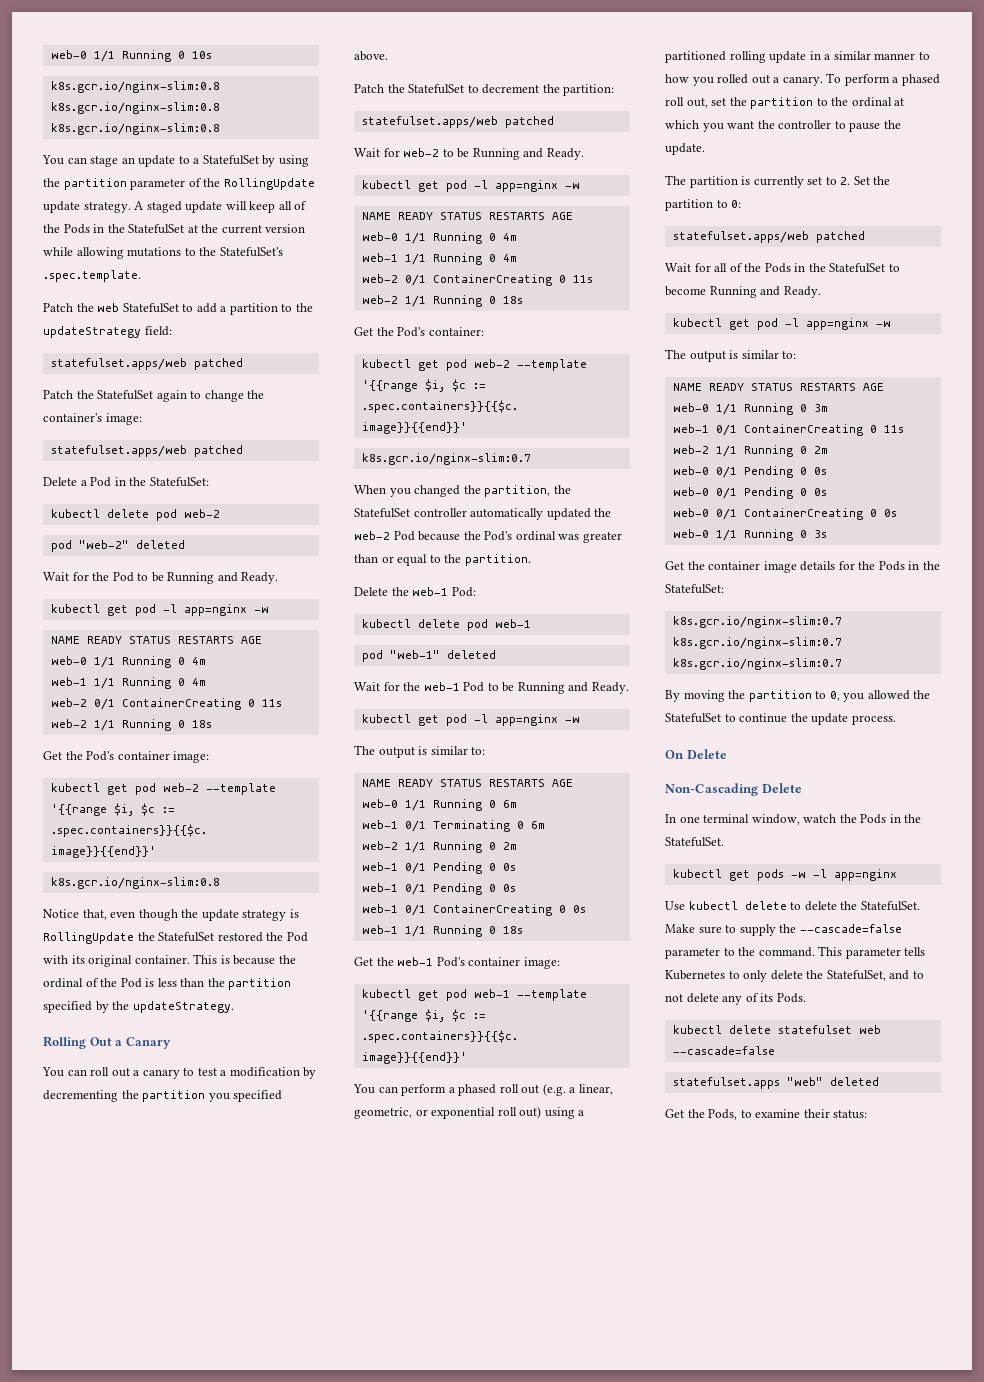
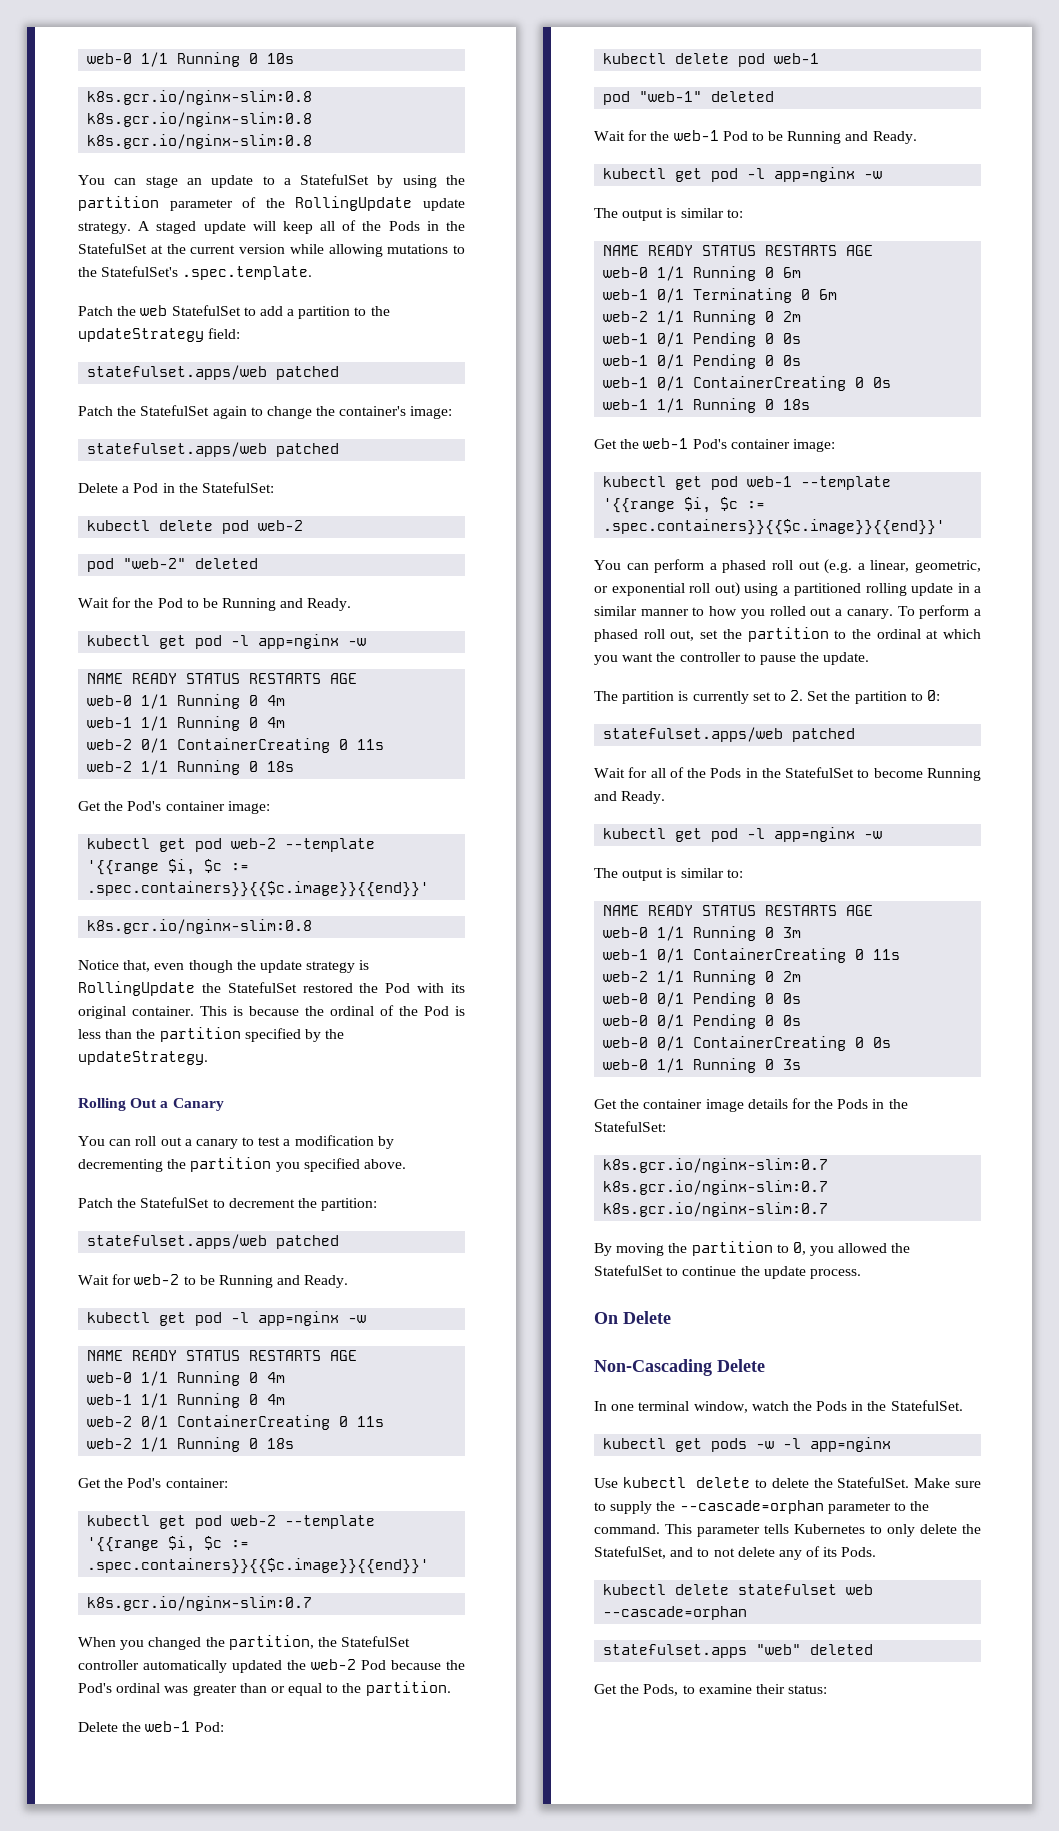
- Make sure to supply the --cascade=false parameter to the command.
+ Make sure to supply the --cascade=orphan parameter to the command.
- kubectl delete statefulset web --cascade=false
+ kubectl delete statefulset web --cascade=orphan

